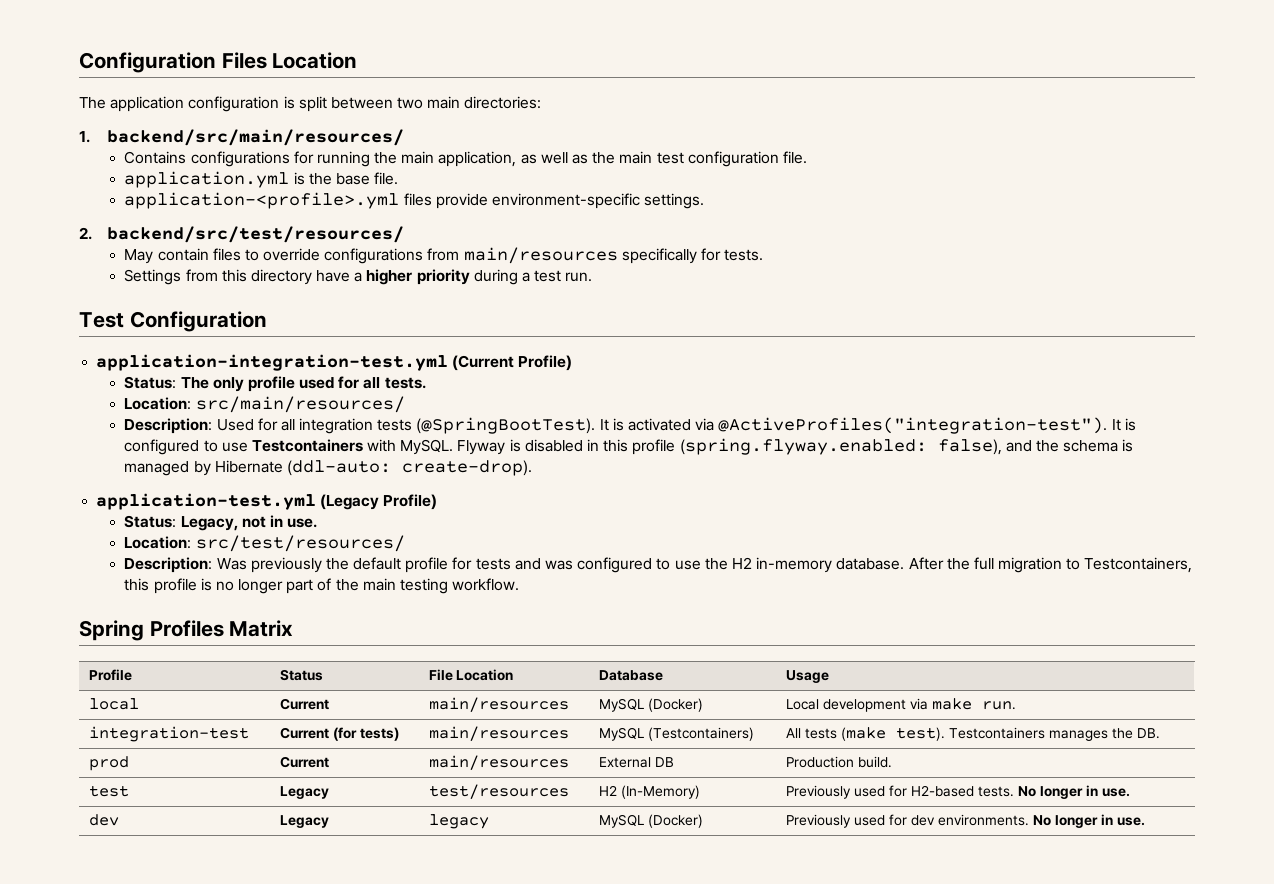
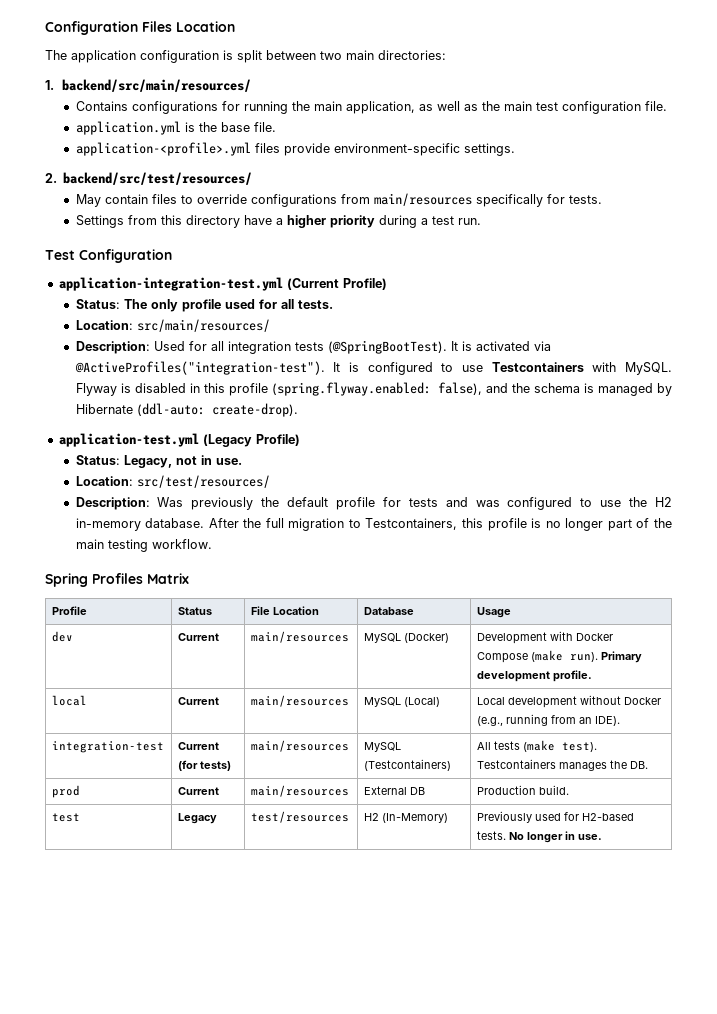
- local | Current | main/resources | MySQL (Docker) | Local development via make run.
+ dev | Current | main/resources | MySQL (Docker) | Development with Docker Compose (make run). Primary development profile.
+ local | Current | main/resources | MySQL (Local) | Local development without Docker (e.g., running from an IDE).
- dev | Legacy | legacy | MySQL (Docker) | Previously used for dev environments. No longer in use.

